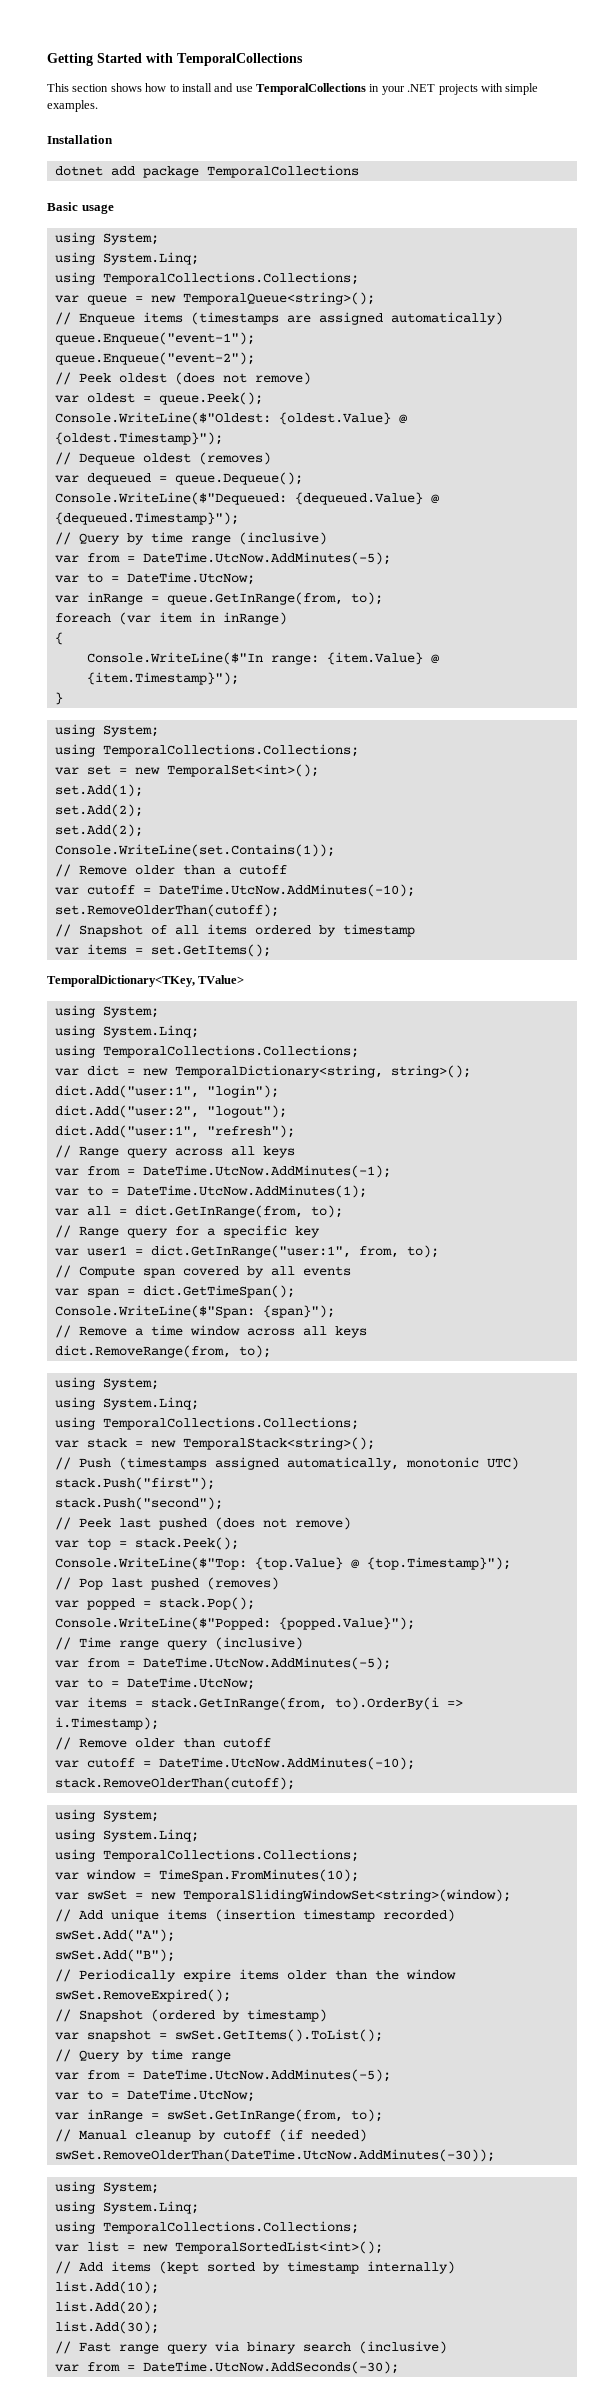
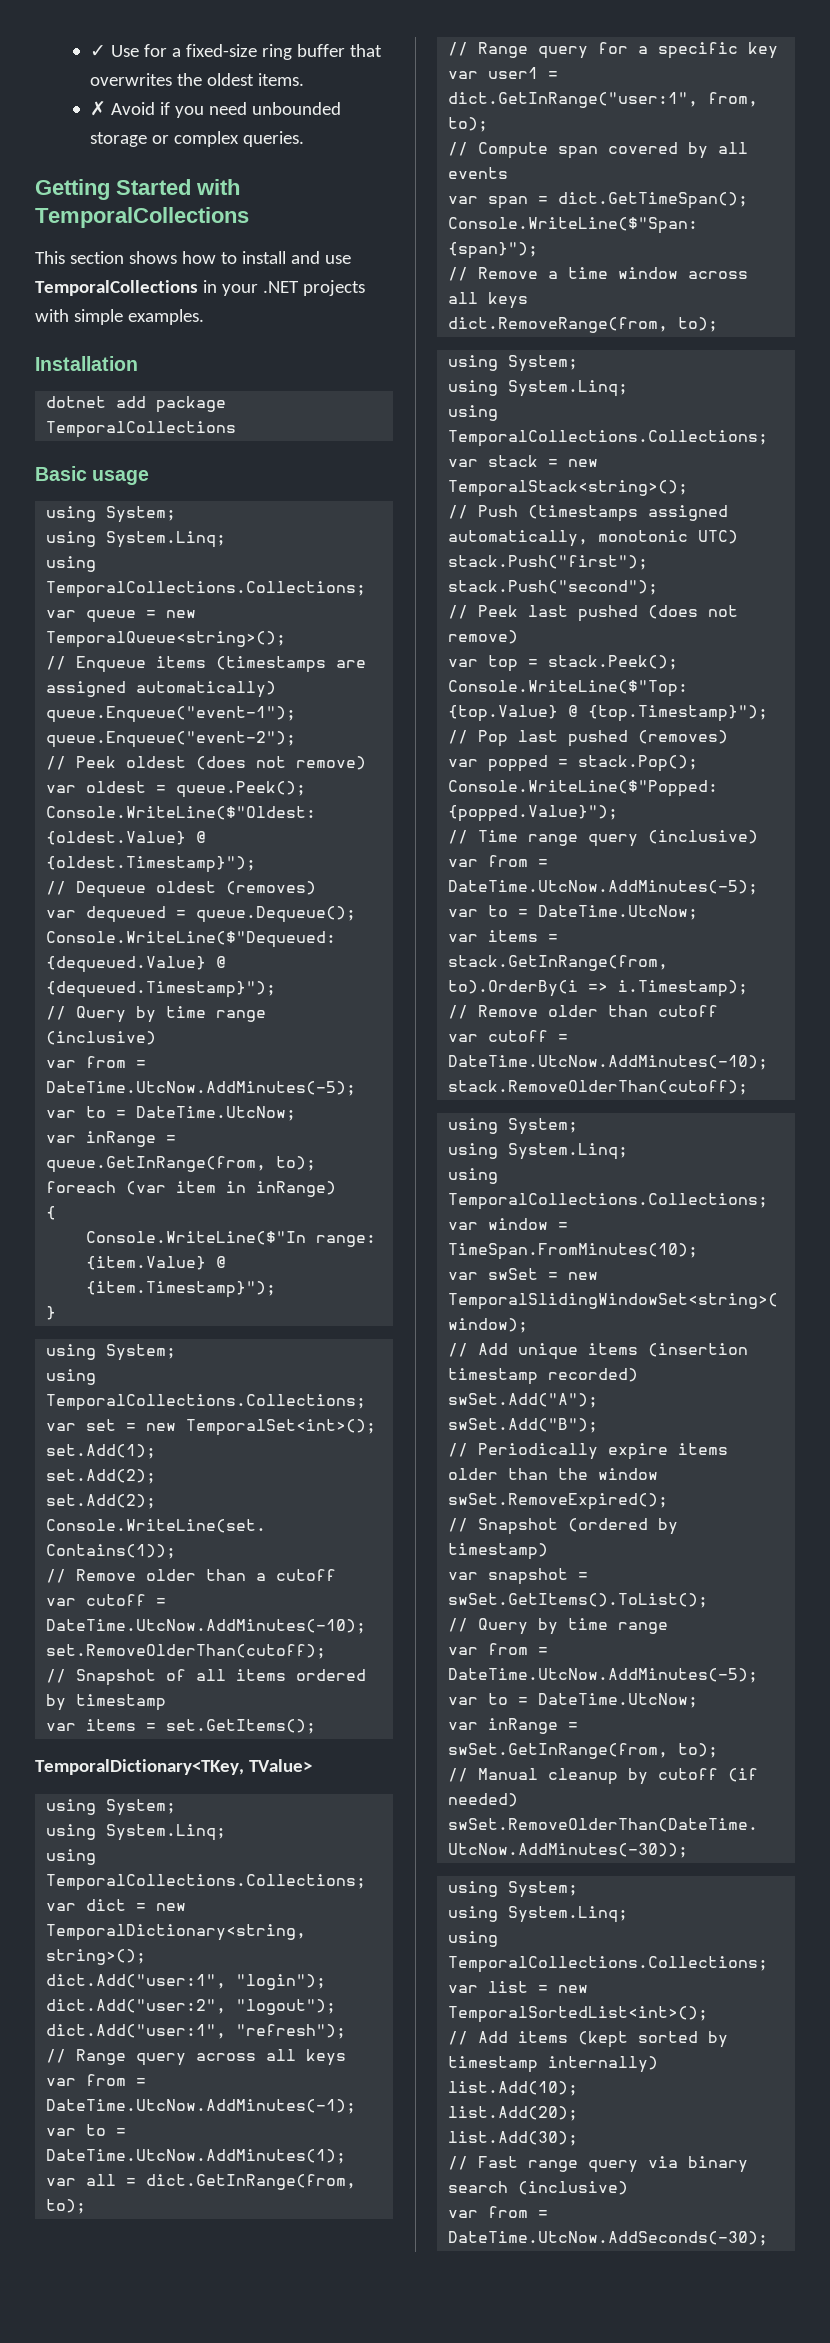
+ ✓ Use for a fixed-size ring buffer that overwrites the oldest items.
+ ✗ Avoid if you need unbounded storage or complex queries.

